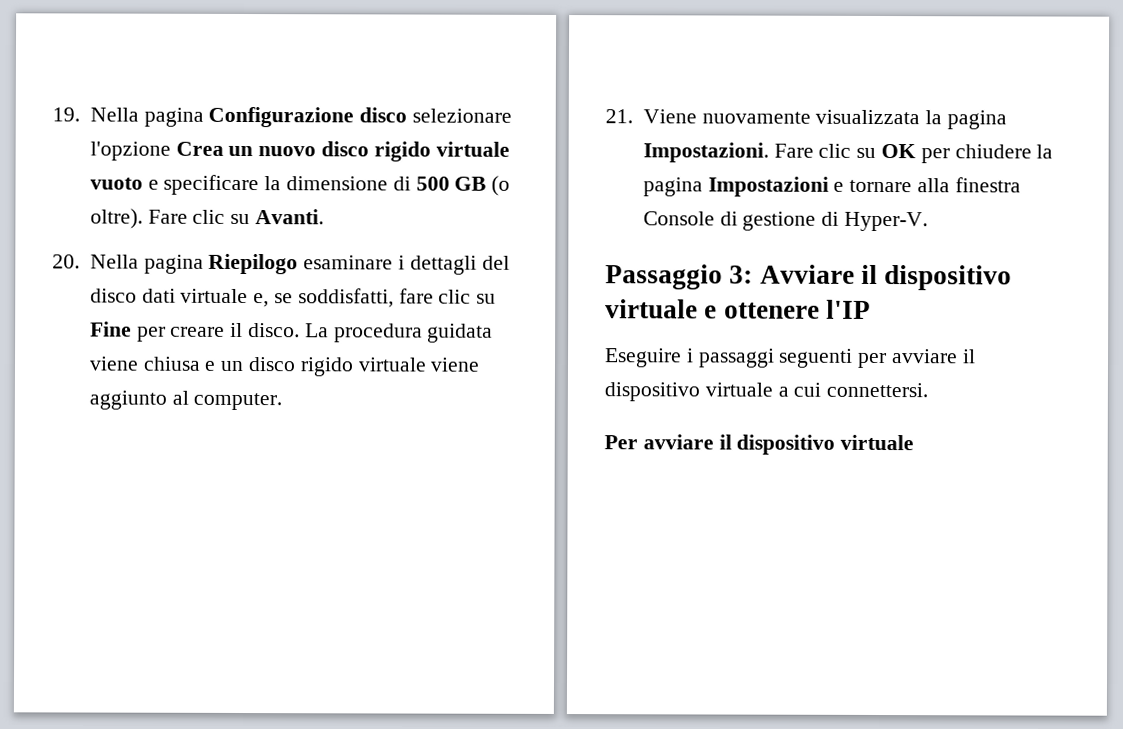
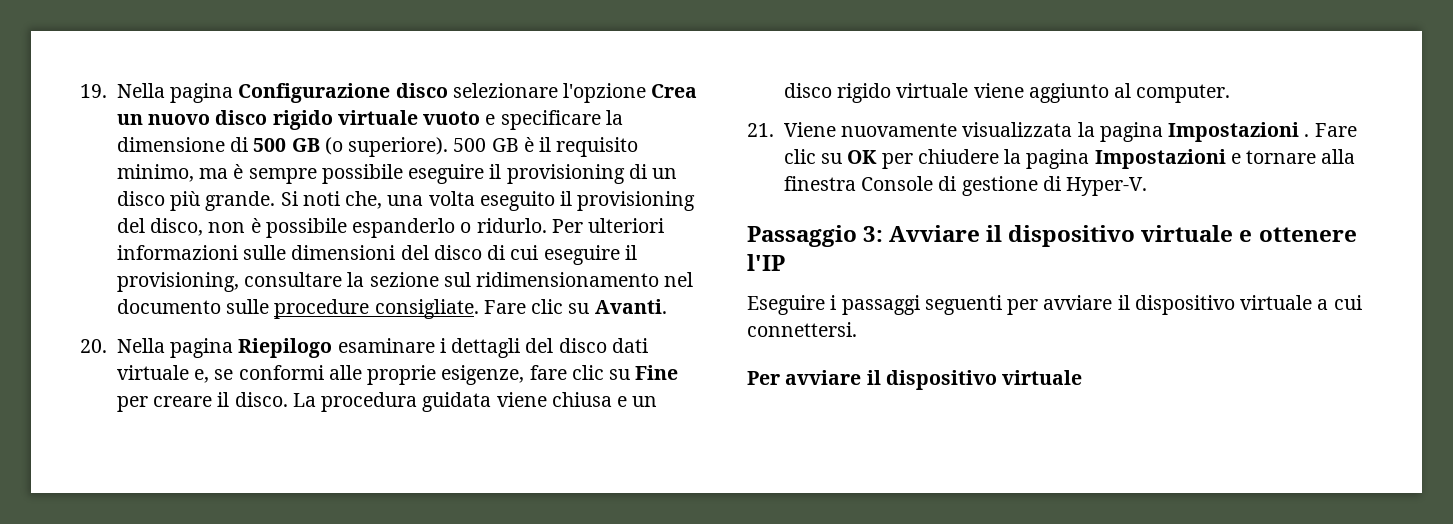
- 19. Nella pagina Configurazione disco selezionare l'opzione Crea un nuovo disco rigido virtuale vuoto e specificare la dimensione di 500 GB (o oltre).
+ 19. Nella pagina Configurazione disco selezionare l'opzione Crea un nuovo disco rigido virtuale vuoto e specificare la dimensione di 500 GB (o superiore). 500 GB è il requisito minimo, ma è sempre possibile eseguire il provisioning di un disco più grande. Si noti che, una volta eseguito il provisioning del disco, non è possibile espanderlo o ridurlo. Per ulteriori informazioni sulle dimensioni del disco di cui eseguire il provisioning, consultare la sezione sul ridimensionamento nel documento sulle procedure consigliate.
- 20. Nella pagina Riepilogo esaminare i dettagli del disco dati virtuale e, se soddisfatti, fare clic su Fine per creare il disco.
+ 20. Nella pagina Riepilogo esaminare i dettagli del disco dati virtuale e, se conformi alle proprie esigenze, fare clic su Fine per creare il disco.
- 21. Viene nuovamente visualizzata la pagina Impostazioni.
+ 21. Viene nuovamente visualizzata la pagina Impostazioni .

